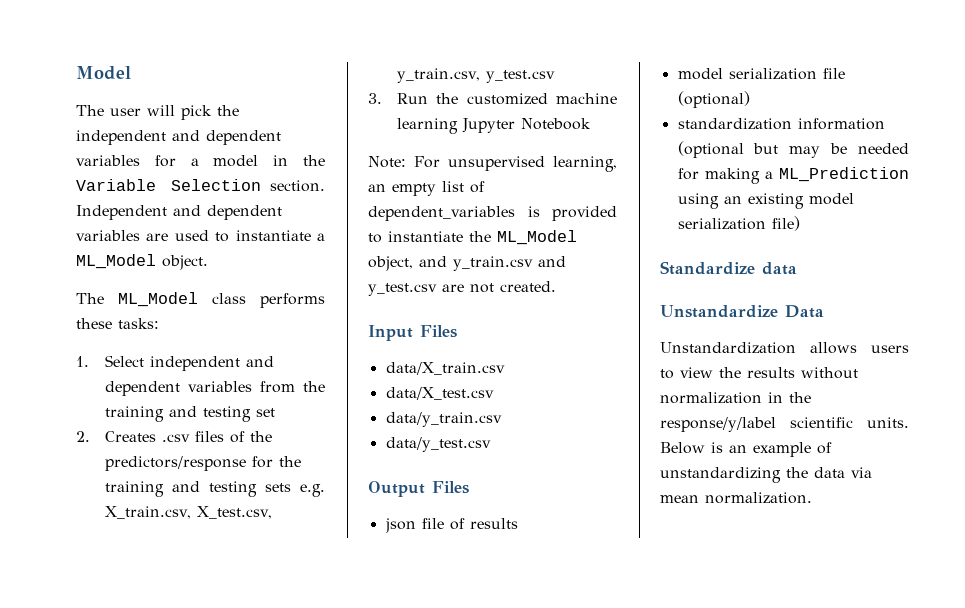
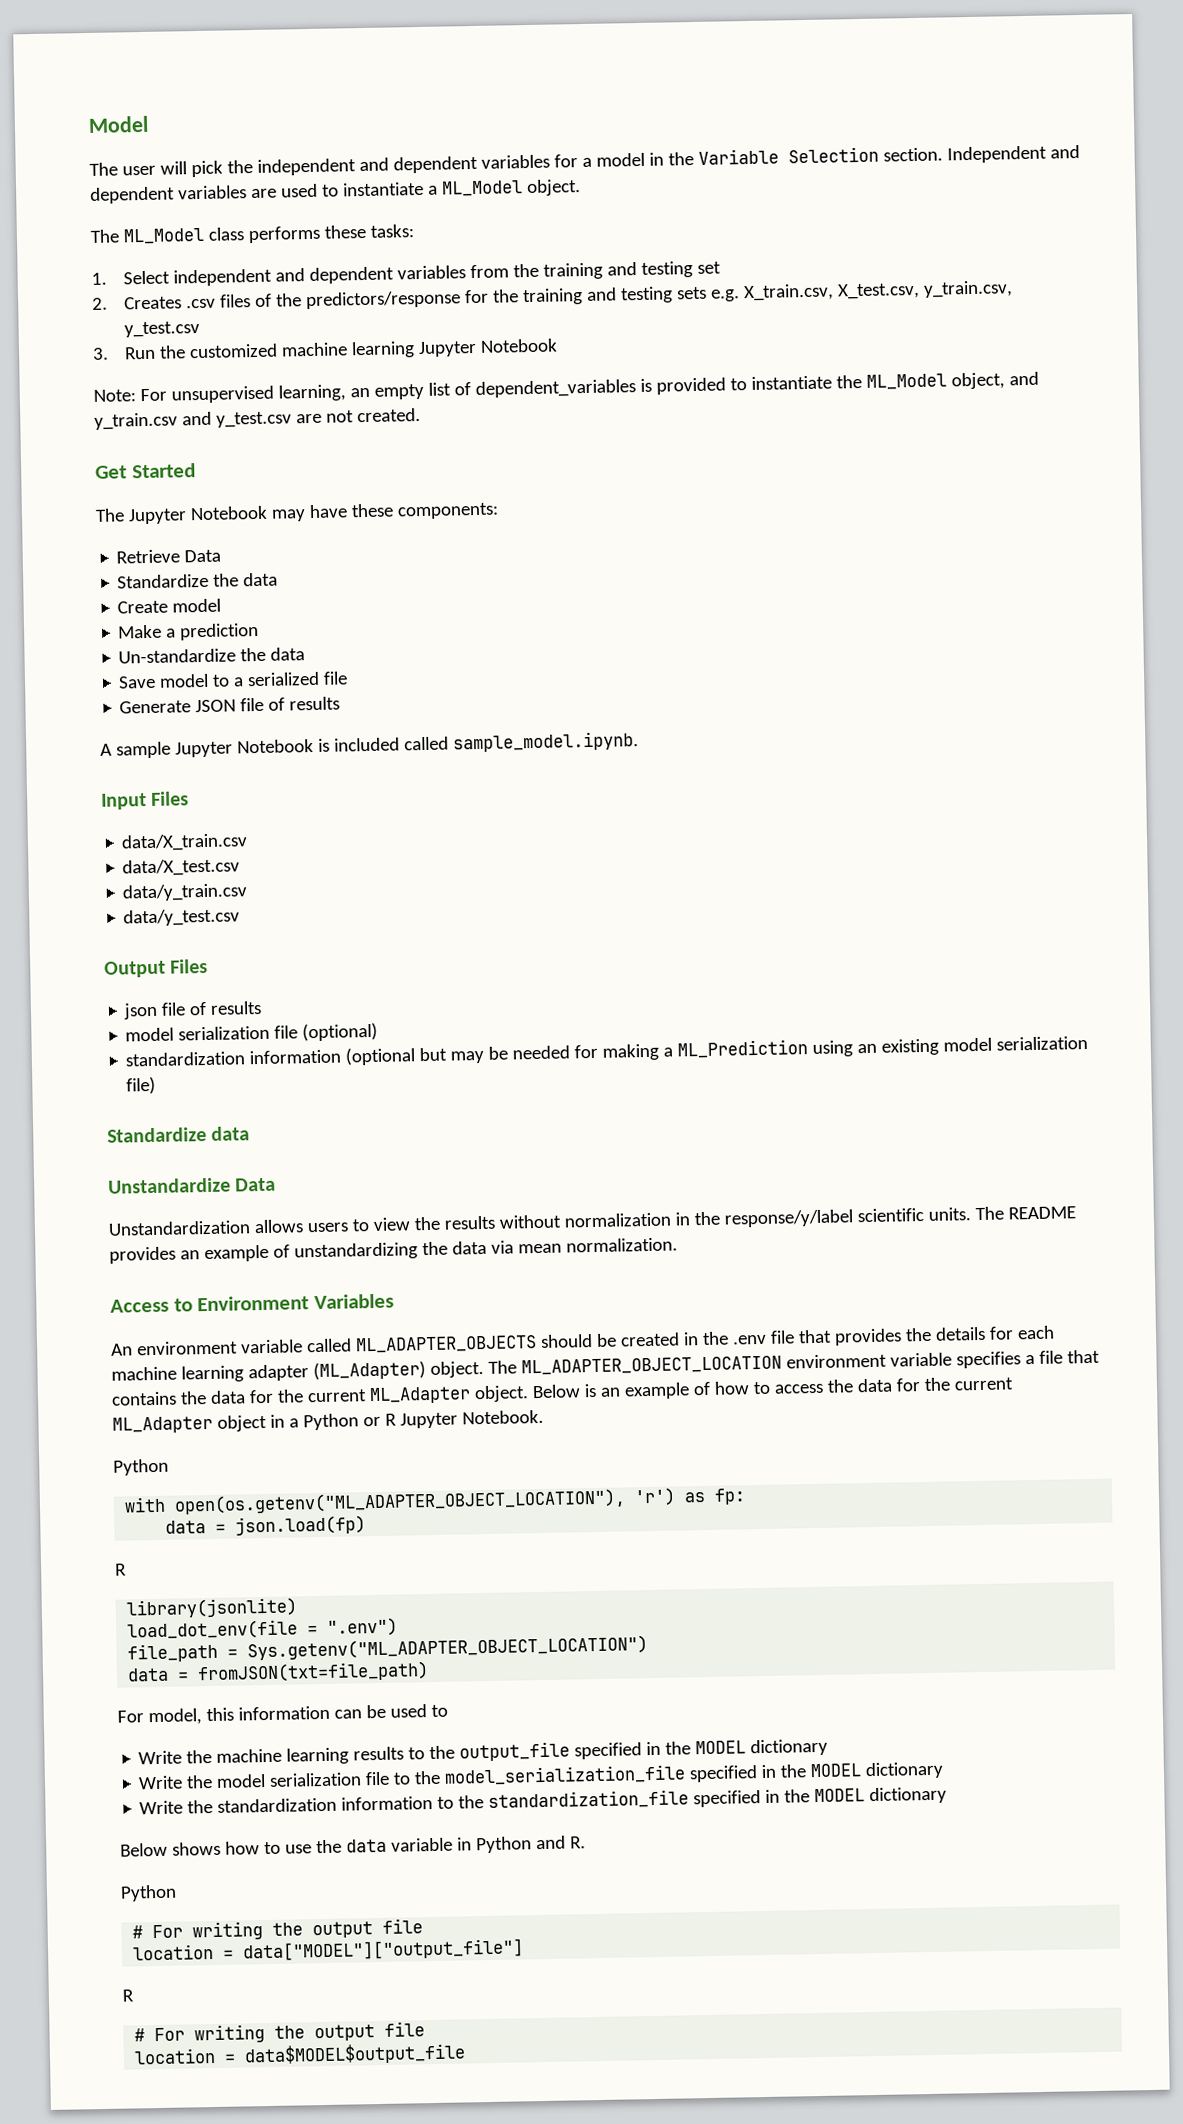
+ Get Started
+ The Jupyter Notebook may have these components:
+ Retrieve Data
+ Standardize the data
+ Create model
+ Make a prediction
+ Un-standardize the data
+ Save model to a serialized file
+ Generate JSON file of results
+ A sample Jupyter Notebook is included called sample_model.ipynb.
- Below is an example of unstandardizing the data via mean normalization.
+ The README provides an example of unstandardizing the data via mean normalization.
+ Access to Environment Variables
+ An environment variable called ML_ADAPTER_OBJECTS should be created in the .env file that provides the details for each machine learning adapter (ML_Adapter) object. The ML_ADAPTER_OBJECT_LOCATION environment variable specifies a file that contains the data for the current ML_Adapter object. Below is an example of how to access the data for the current ML_Adapter object in a Python or R Jupyter Notebook.
+ Python
+ with open(os.getenv("ML_ADAPTER_OBJECT_LOCATION"), 'r') as fp:
+ data = json.load(fp)
+ R
+ library(jsonlite)
+ load_dot_env(file = ".env")
+ file_path = Sys.getenv("ML_ADAPTER_OBJECT_LOCATION")
+ data = fromJSON(txt=file_path)
+ For model, this information can be used to
+ Write the machine learning results to the output_file specified in the MODEL dictionary
+ Write the model serialization file to the model_serialization_file specified in the MODEL dictionary
+ Write the standardization information to the standardization_file specified in the MODEL dictionary
+ Below shows how to use the data variable in Python and R.
+ Python
+ # For writing the output file
+ location = data["MODEL"]["output_file"]
+ R
+ # For writing the output file
+ location = data$MODEL$output_file

